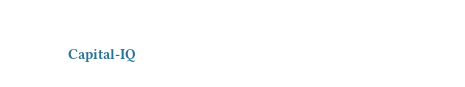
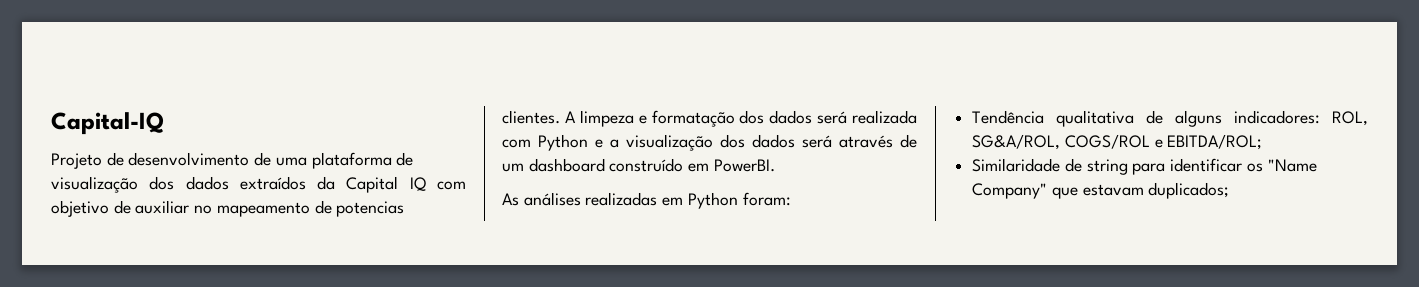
+ Projeto de desenvolvimento de uma plataforma de visualização dos dados extraídos da Capital IQ com objetivo de auxiliar no mapeamento de potencias clientes. A limpeza e formatação dos dados será realizada com Python e a visualização dos dados será através de um dashboard construído em PowerBI.
+ As análises realizadas em Python foram:
+ Tendência qualitativa de alguns indicadores: ROL, SG&A/ROL, COGS/ROL e EBITDA/ROL;
+ Similaridade de string para identificar os "Name Company" que estavam duplicados;

